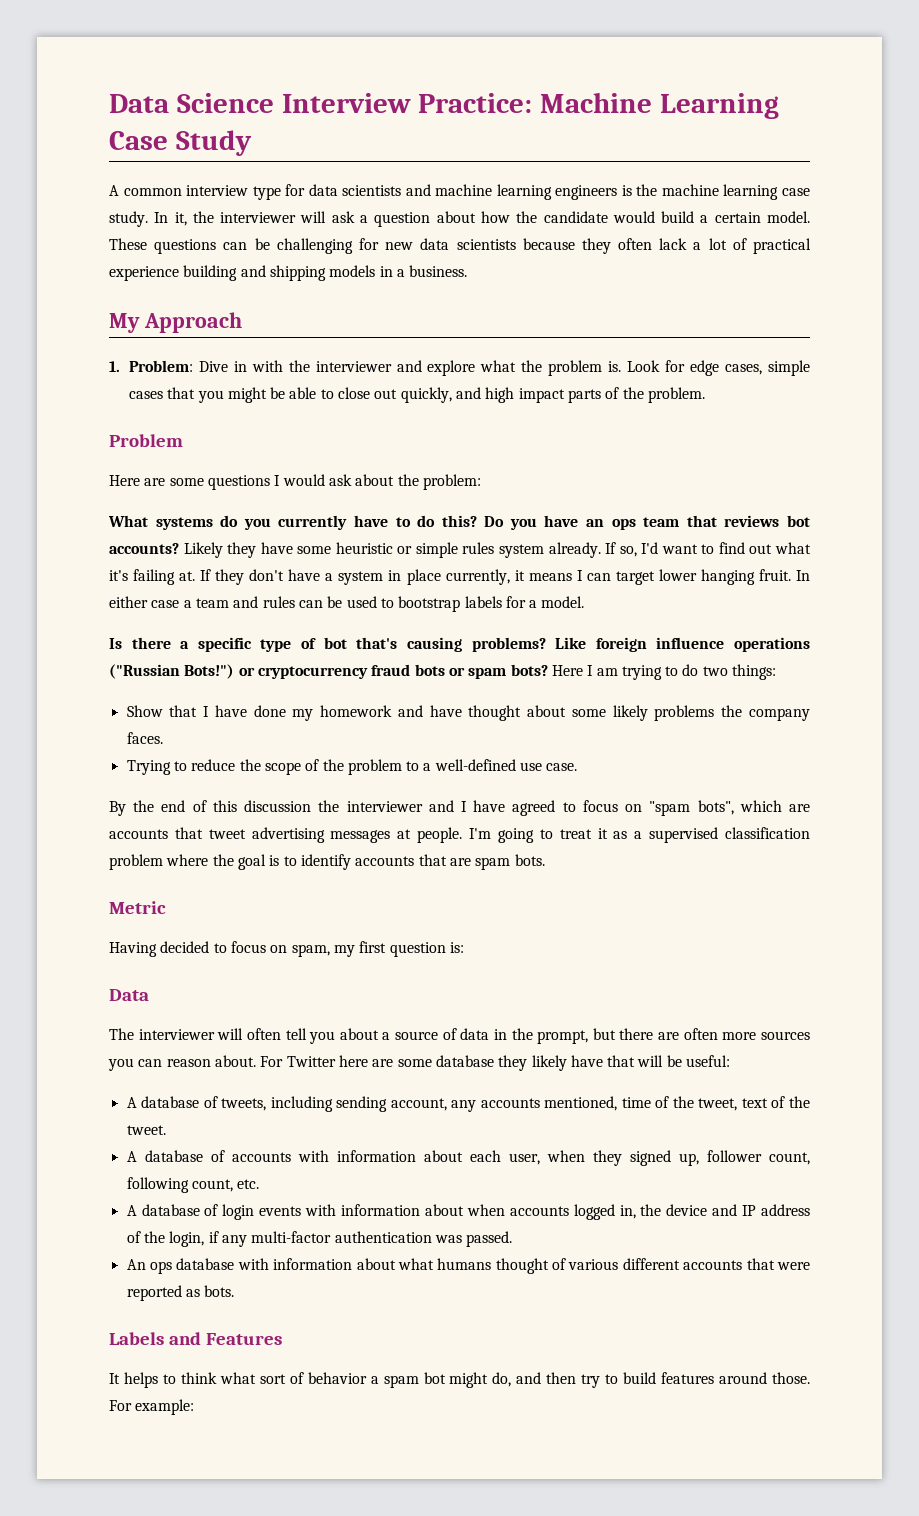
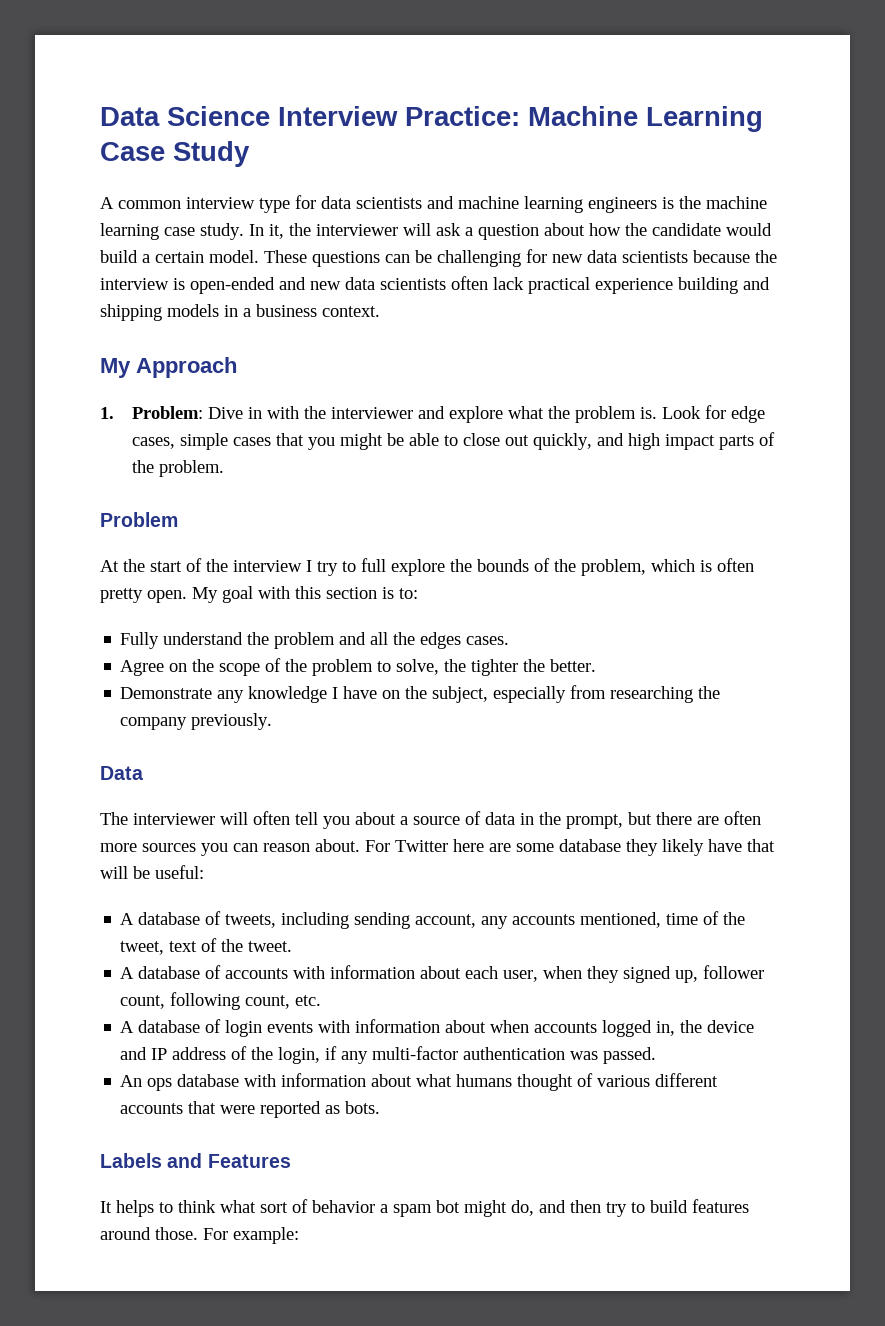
- These questions can be challenging for new data scientists because they often lack a lot of practical experience building and shipping models in a business.
+ These questions can be challenging for new data scientists because the interview is open-ended and new data scientists often lack practical experience building and shipping models in a business context.
- Here are some questions I would ask about the problem:
- What systems do you currently have to do this? Do you have an ops team that reviews bot accounts? Likely they have some heuristic or simple rules system already. If so, I'd want to find out what it's failing at. If they don't have a system in place currently, it means I can target lower hanging fruit. In either case a team and rules can be used to bootstrap labels for a model.
- Is there a specific type of bot that's causing problems? Like foreign influence operations ("Russian Bots!") or cryptocurrency fraud bots or spam bots? Here I am trying to do two things:
- Show that I have done my homework and have thought about some likely problems the company faces.
- Trying to reduce the scope of the problem to a well-defined use case.
- By the end of this discussion the interviewer and I have agreed to focus on "spam bots", which are accounts that tweet advertising messages at people. I'm going to treat it as a supervised classification problem where the goal is to identify accounts that are spam bots.
- Metric
- Having decided to focus on spam, my first question is:
+ At the start of the interview I try to full explore the bounds of the problem, which is often pretty open. My goal with this section is to:
+ Fully understand the problem and all the edges cases.
+ Agree on the scope of the problem to solve, the tighter the better.
+ Demonstrate any knowledge I have on the subject, especially from researching the company previously.

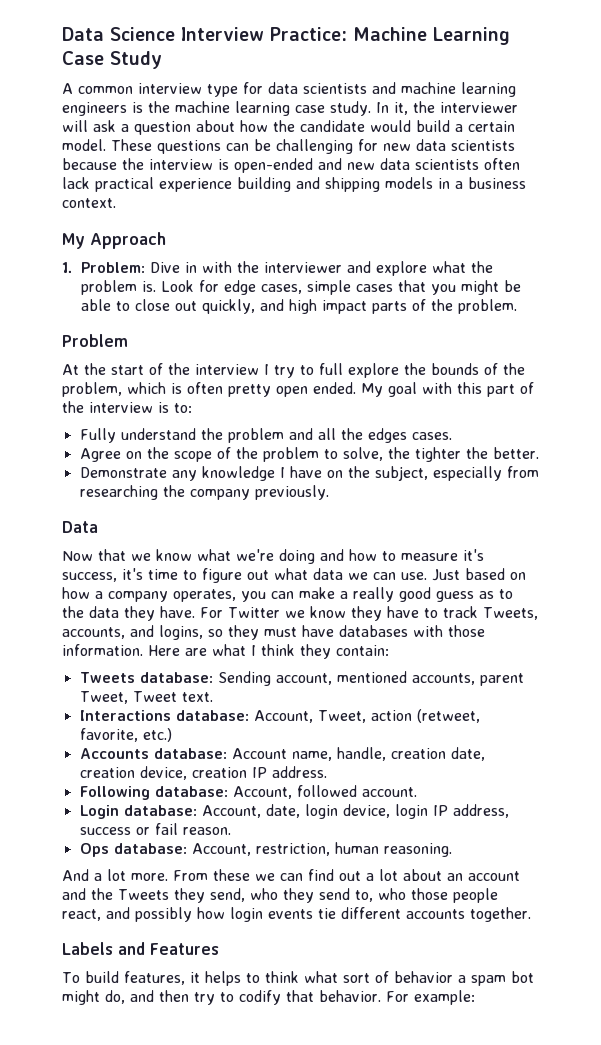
- At the start of the interview I try to full explore the bounds of the problem, which is often pretty open.
+ At the start of the interview I try to full explore the bounds of the problem, which is often pretty open ended.
- My goal with this section is to:
+ My goal with this part of the interview is to:
- The interviewer will often tell you about a source of data in the prompt, but there are often more sources you can reason about. For Twitter here are some database they likely have that will be useful:
- A database of tweets, including sending account, any accounts mentioned, time of the tweet, text of the tweet.
- A database of accounts with information about each user, when they signed up, follower count, following count, etc.
- A database of login events with information about when accounts logged in, the device and IP address of the login, if any multi-factor authentication was passed.
- An ops database with information about what humans thought of various different accounts that were reported as bots.
+ Now that we know what we're doing and how to measure it's success, it's time to figure out what data we can use. Just based on how a company operates, you can make a really good guess as to the data they have. For Twitter we know they have to track Tweets, accounts, and logins, so they must have databases with those information. Here are what I think they contain:
+ Tweets database: Sending account, mentioned accounts, parent Tweet, Tweet text.
+ Interactions database: Account, Tweet, action (retweet, favorite, etc.)
+ Accounts database: Account name, handle, creation date, creation device, creation IP address.
+ Following database: Account, followed account.
+ Login database: Account, date, login device, login IP address, success or fail reason.
+ Ops database: Account, restriction, human reasoning.
+ And a lot more. From these we can find out a lot about an account and the Tweets they send, who they send to, who those people react, and possibly how login events tie different accounts together.
- It helps to think what sort of behavior a spam bot might do, and then try to build features around those.
+ To build features, it helps to think what sort of behavior a spam bot might do, and then try to codify that behavior.

